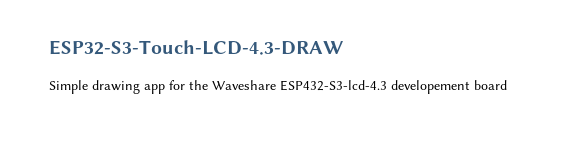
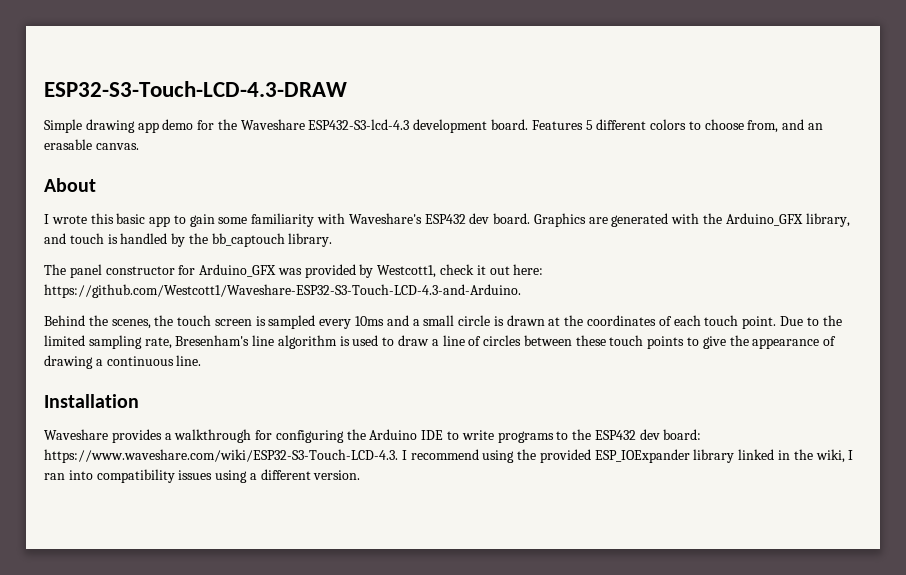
- Simple drawing app for the Waveshare ESP432-S3-lcd-4.3 developement board
+ Simple drawing app demo for the Waveshare ESP432-S3-lcd-4.3 development board. Features 5 different colors to choose from, and an erasable canvas.
+ About
+ I wrote this basic app to gain some familiarity with Waveshare's ESP432 dev board. Graphics are generated with the Arduino_GFX library, and touch is handled by the bb_captouch library.
+ The panel constructor for Arduino_GFX was provided by Westcott1, check it out here: https://github.com/Westcott1/Waveshare-ESP32-S3-Touch-LCD-4.3-and-Arduino.
+ Behind the scenes, the touch screen is sampled every 10ms and a small circle is drawn at the coordinates of each touch point. Due to the limited sampling rate, Bresenham's line algorithm is used to draw a line of circles between these touch points to give the appearance of drawing a continuous line.
+ Installation
+ Waveshare provides a walkthrough for configuring the Arduino IDE to write programs to the ESP432 dev board: https://www.waveshare.com/wiki/ESP32-S3-Touch-LCD-4.3. I recommend using the provided ESP_IOExpander library linked in the wiki, I ran into compatibility issues using a different version.

